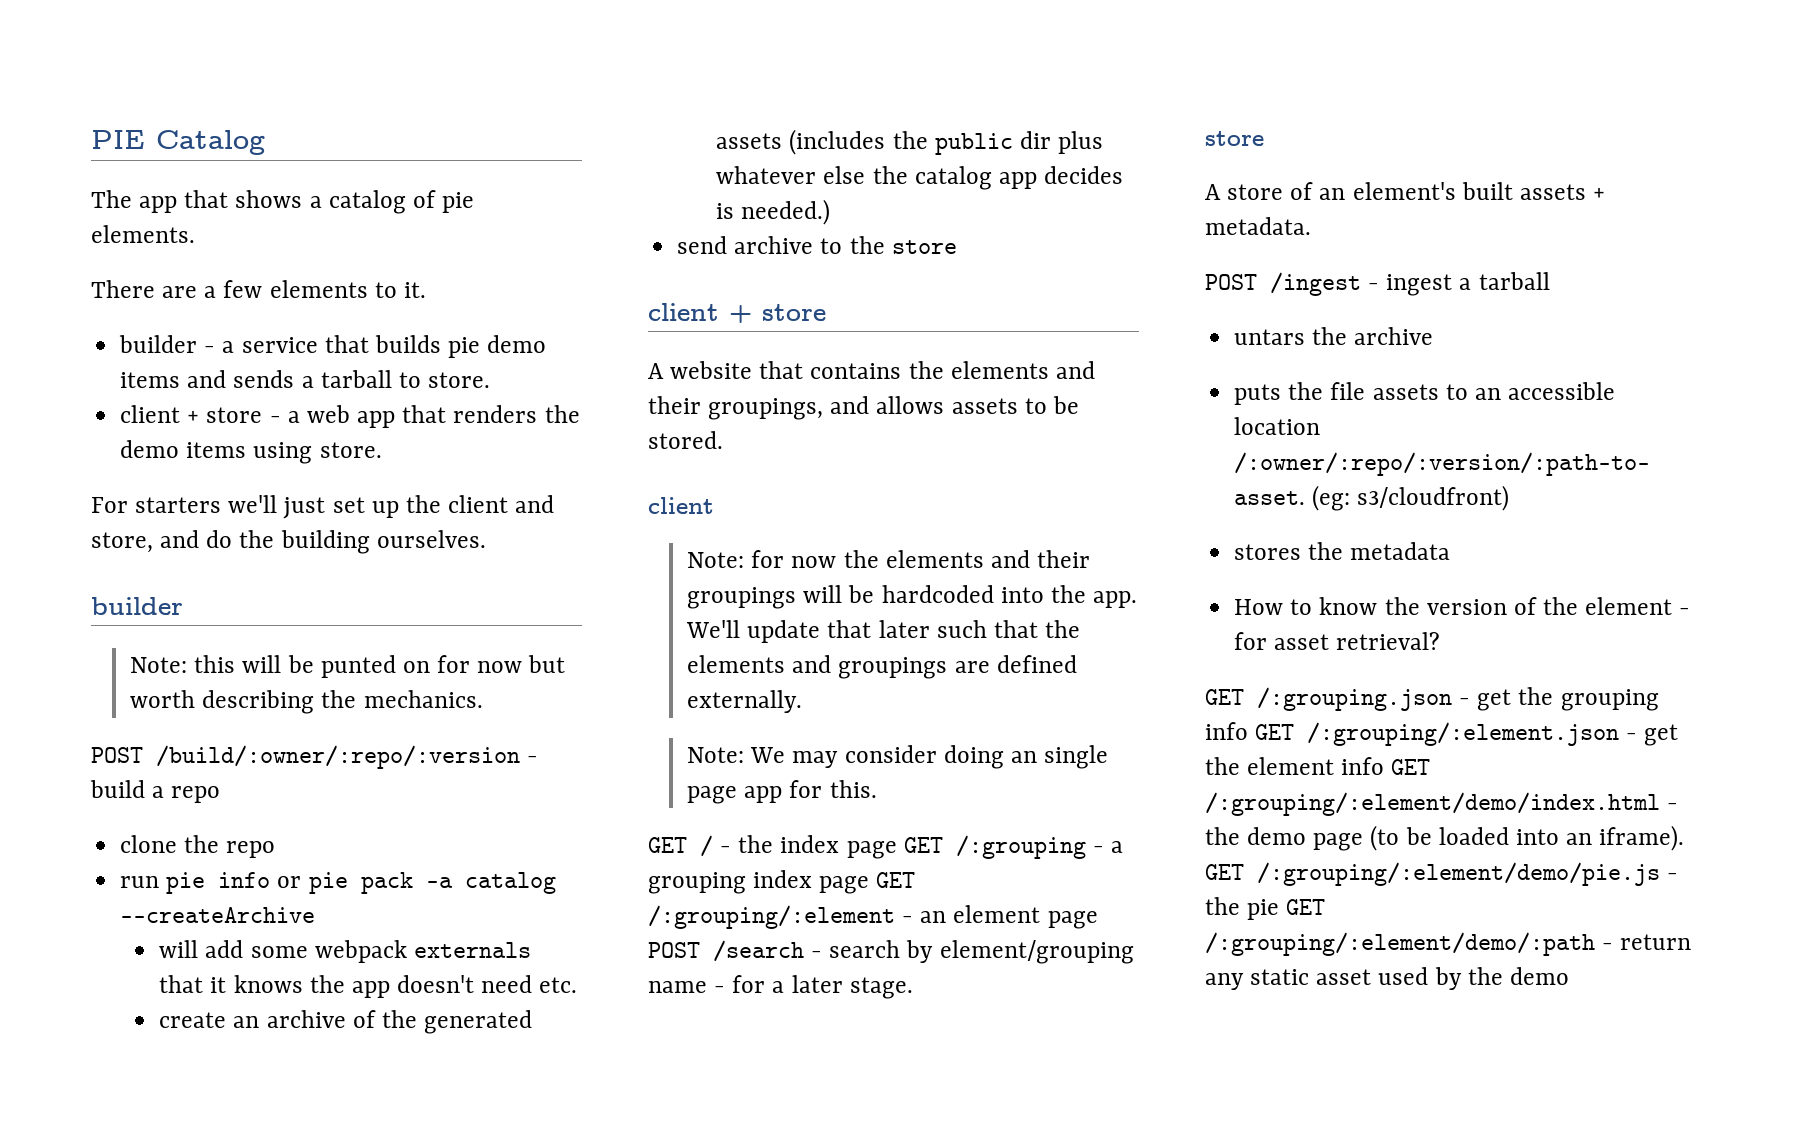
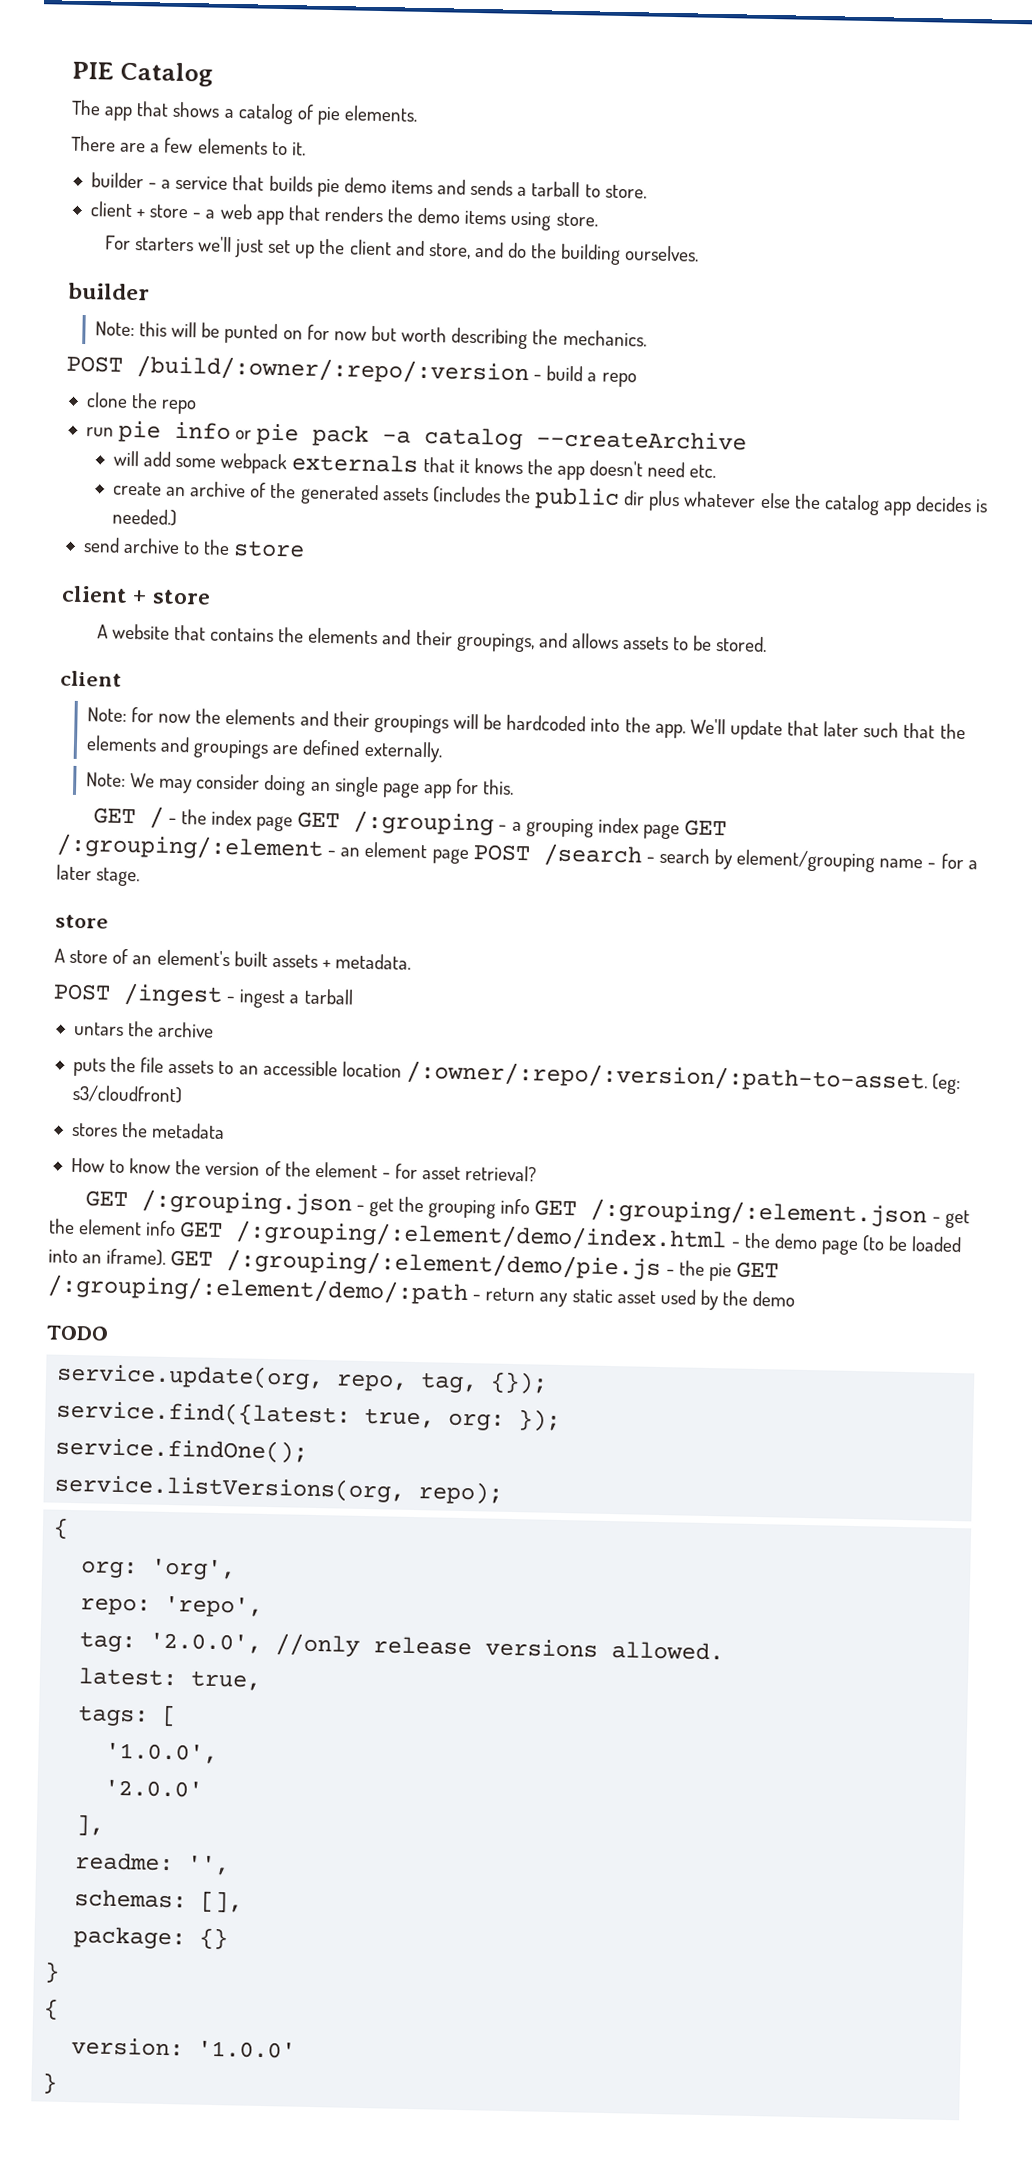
+ TODO
+ service.update(org, repo, tag, {});
+ service.find({latest: true, org: });
+ service.findOne();
+ service.listVersions(org, repo);
+ {
+ org: 'org',
+ repo: 'repo',
+ tag: '2.0.0', //only release versions allowed.
+ latest: true,
+ tags: [
+ '1.0.0',
+ '2.0.0'
+ ],
+ readme: '',
+ schemas: [],
+ package: {}
+ }
+ {
+ version: '1.0.0'
+ }

